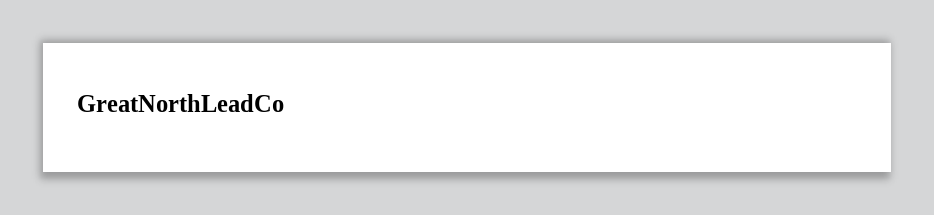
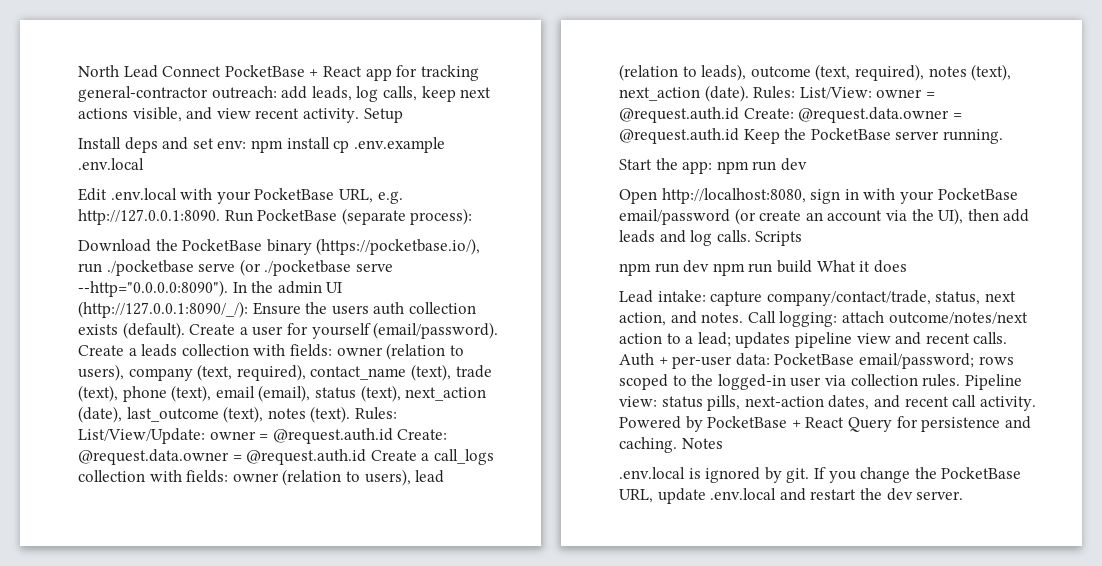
- GreatNorthLeadCo
+ North Lead Connect PocketBase + React app for tracking general-contractor outreach: add leads, log calls, keep next actions visible, and view recent activity. Setup
+ Install deps and set env: npm install cp .env.example .env.local
+ Edit .env.local with your PocketBase URL, e.g. http://127.0.0.1:8090. Run PocketBase (separate process):
+ Download the PocketBase binary (https://pocketbase.io/), run ./pocketbase serve (or ./pocketbase serve --http="0.0.0.0:8090"). In the admin UI (http://127.0.0.1:8090/_/): Ensure the users auth collection exists (default). Create a user for yourself (email/password). Create a leads collection with fields: owner (relation to users), company (text, required), contact_name (text), trade (text), phone (text), email (email), status (text), next_action (date), last_outcome (text), notes (text). Rules: List/View/Update: owner = @request.auth.id Create: @request.data.owner = @request.auth.id Create a call_logs collection with fields: owner (relation to users), lead (relation to leads), outcome (text, required), notes (text), next_action (date). Rules: List/View: owner = @request.auth.id Create: @request.data.owner = @request.auth.id Keep the PocketBase server running.
+ Start the app: npm run dev
+ Open http://localhost:8080, sign in with your PocketBase email/password (or create an account via the UI), then add leads and log calls. Scripts
+ npm run dev npm run build What it does
+ Lead intake: capture company/contact/trade, status, next action, and notes. Call logging: attach outcome/notes/next action to a lead; updates pipeline view and recent calls. Auth + per-user data: PocketBase email/password; rows scoped to the logged-in user via collection rules. Pipeline view: status pills, next-action dates, and recent call activity. Powered by PocketBase + React Query for persistence and caching. Notes
+ .env.local is ignored by git. If you change the PocketBase URL, update .env.local and restart the dev server.

